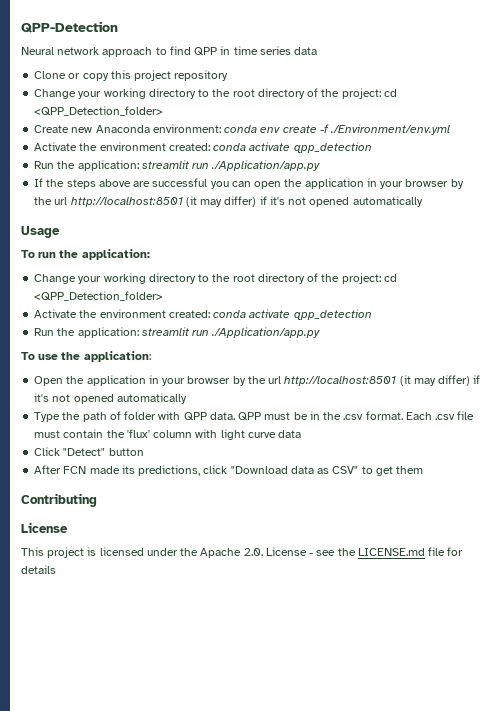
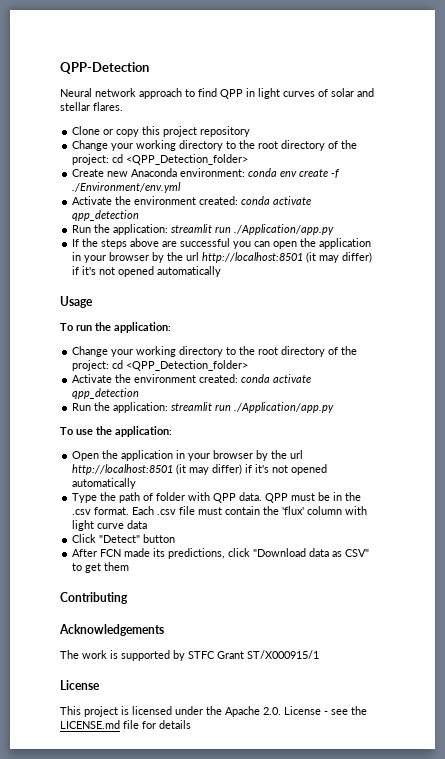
- Neural network approach to find QPP in time series data
+ Neural network approach to find QPP in light curves of solar and stellar flares.
+ Acknowledgements
+ The work is supported by STFC Grant ST/X000915/1

